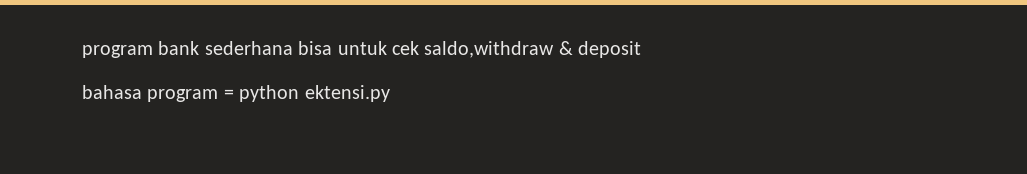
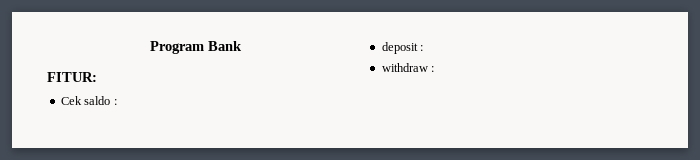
- program bank sederhana bisa untuk cek saldo,withdraw & deposit
- bahasa program = python ektensi.py
+ Program Bank
+ FITUR:
+ Cek saldo :
+ deposit :
+ withdraw :

